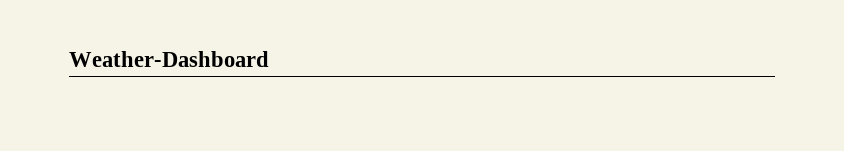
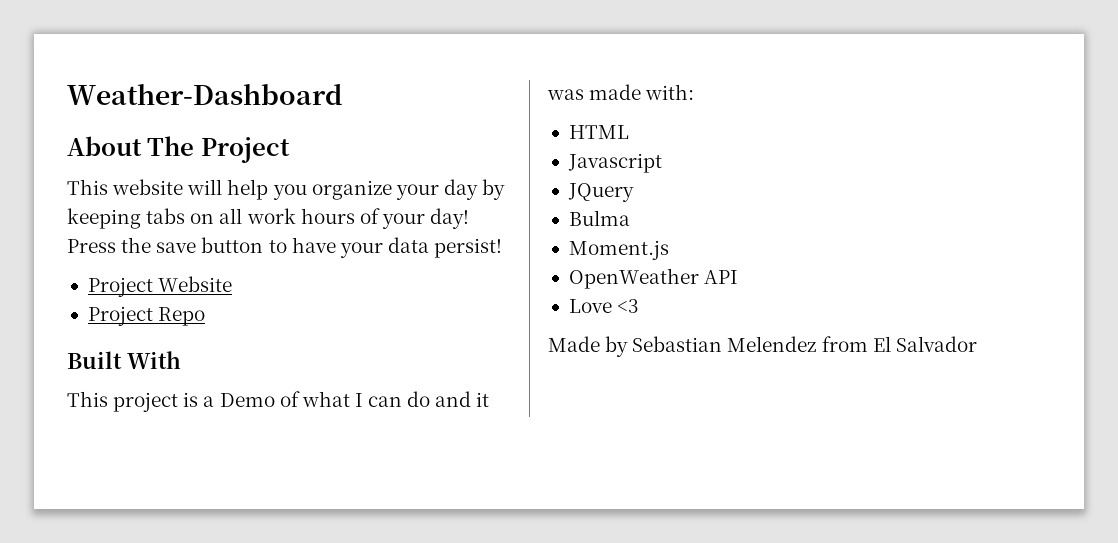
+ About The Project
+ This website will help you organize your day by keeping tabs on all work hours of your day! Press the save button to have your data persist!
+ Project Website
+ Project Repo
+ Built With
+ This project is a Demo of what I can do and it was made with:
+ HTML
+ Javascript
+ JQuery
+ Bulma
+ Moment.js
+ OpenWeather API
+ Love <3
+ Made by Sebastian Melendez from El Salvador

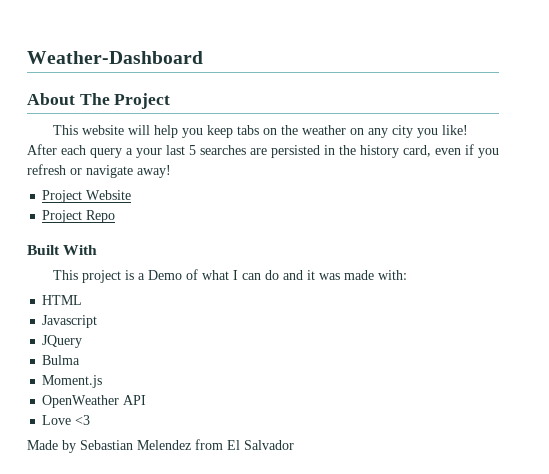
- This website will help you organize your day by keeping tabs on all work hours of your day! Press the save button to have your data persist!
+ This website will help you keep tabs on the weather on any city you like! After each query a your last 5 searches are persisted in the history card, even if you refresh or navigate away!

